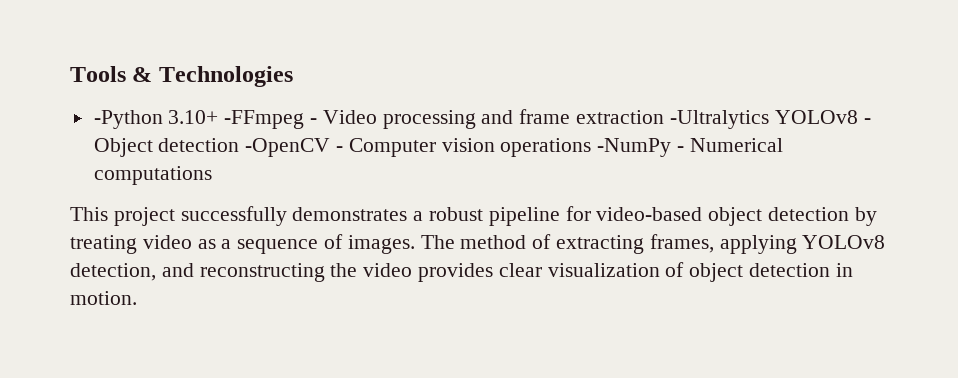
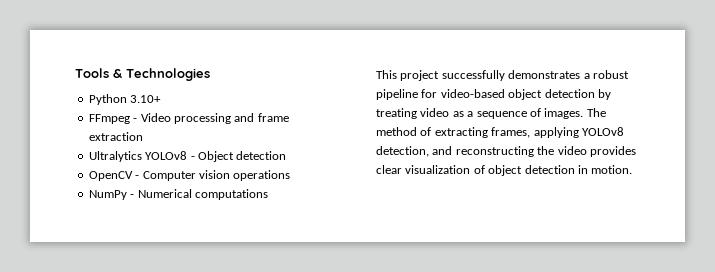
- -Python 3.10+ -FFmpeg - Video processing and frame extraction -Ultralytics YOLOv8 - Object detection -OpenCV - Computer vision operations -NumPy - Numerical computations
+ Python 3.10+
+ FFmpeg - Video processing and frame extraction
+ Ultralytics YOLOv8 - Object detection
+ OpenCV - Computer vision operations
+ NumPy - Numerical computations

